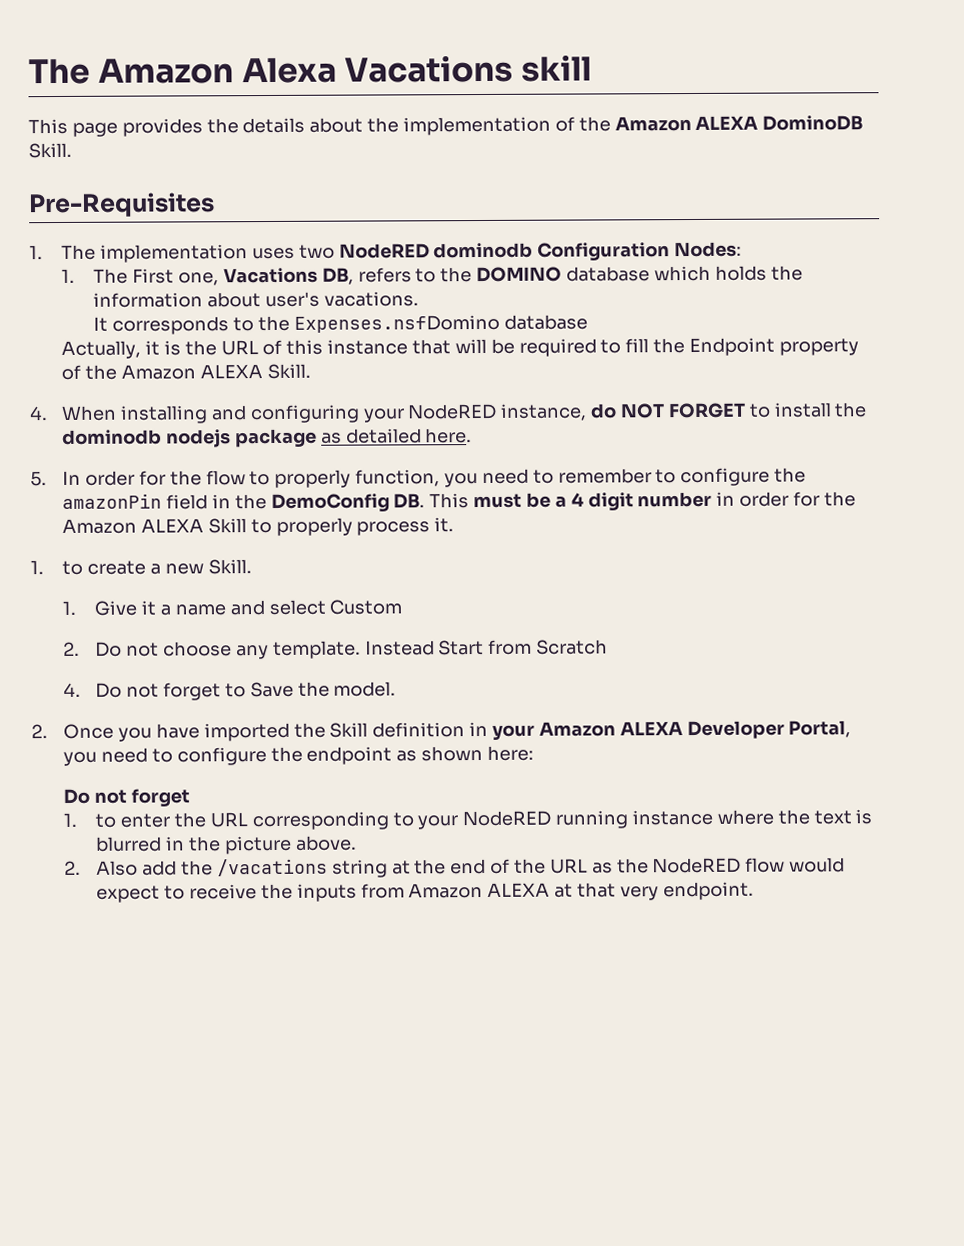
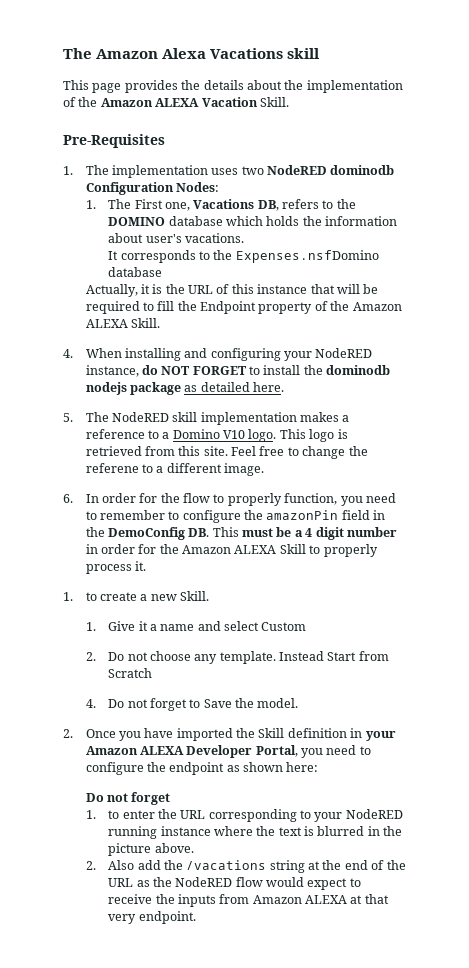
- This page provides the details about the implementation of the Amazon ALEXA DominoDB Skill.
+ This page provides the details about the implementation of the Amazon ALEXA Vacation Skill.
- 5. In order for the flow to properly function, you need to remember to configure the amazonPin field in the DemoConfig DB. This must be a 4 digit number in order for the Amazon ALEXA Skill to properly process it.
+ 5. The NodeRED skill implementation makes a reference to a Domino V10 logo. This logo is retrieved from this site. Feel free to change the referene to a different image.
+ 6. In order for the flow to properly function, you need to remember to configure the amazonPin field in the DemoConfig DB. This must be a 4 digit number in order for the Amazon ALEXA Skill to properly process it.

